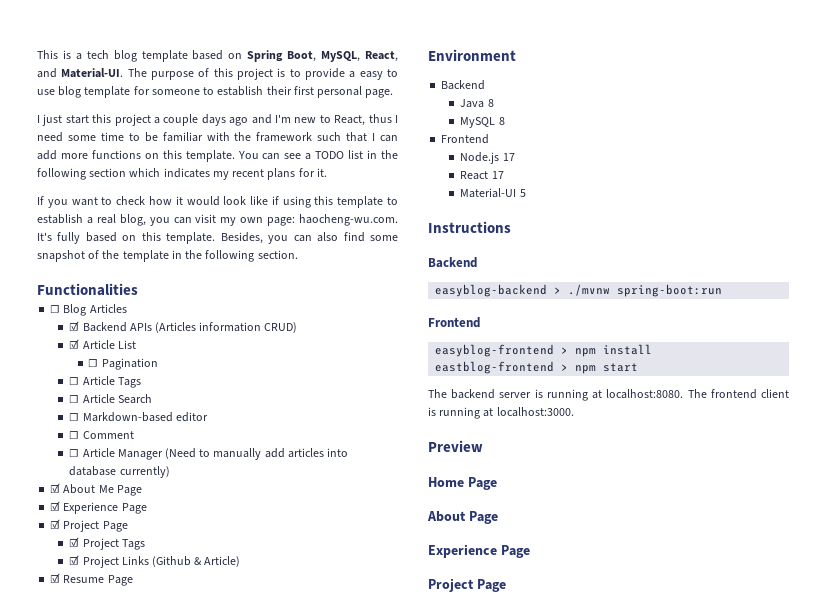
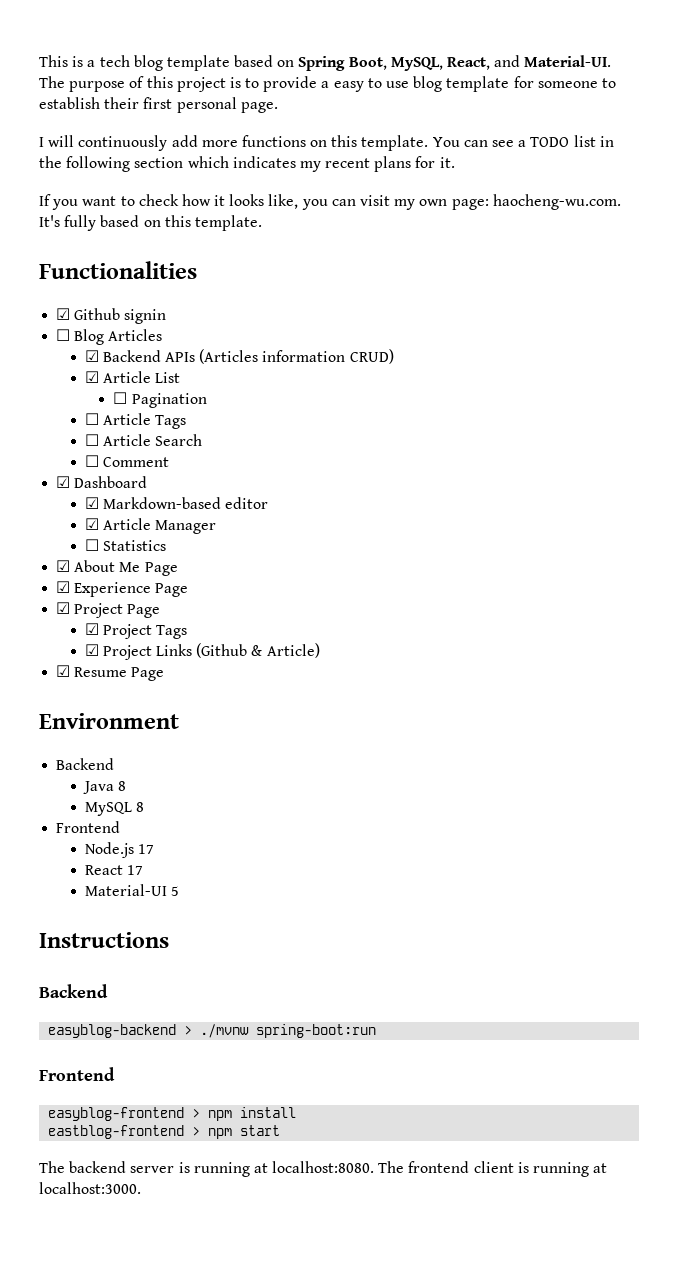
- I just start this project a couple days ago and I'm new to React, thus I need some time to be familiar with the framework such that I can add more functions on this template.
+ I will continuously add more functions on this template.
- If you want to check how it would look like if using this template to establish a real blog, you can visit my own page: haocheng-wu.com. It's fully based on this template. Besides, you can also find some snapshot of the template in the following section.
+ If you want to check how it looks like, you can visit my own page: haocheng-wu.com. It's fully based on this template.
  Functionalities
+ ☑ Github signin
- ☐ Markdown-based editor
  ☐ Comment
- ☐ Article Manager (Need to manually add articles into database currently)
+ ☑ Dashboard
+ ☑ Markdown-based editor
+ ☑ Article Manager
+ ☐ Statistics
- Preview
- Home Page
- About Page
- Experience Page
- Project Page

